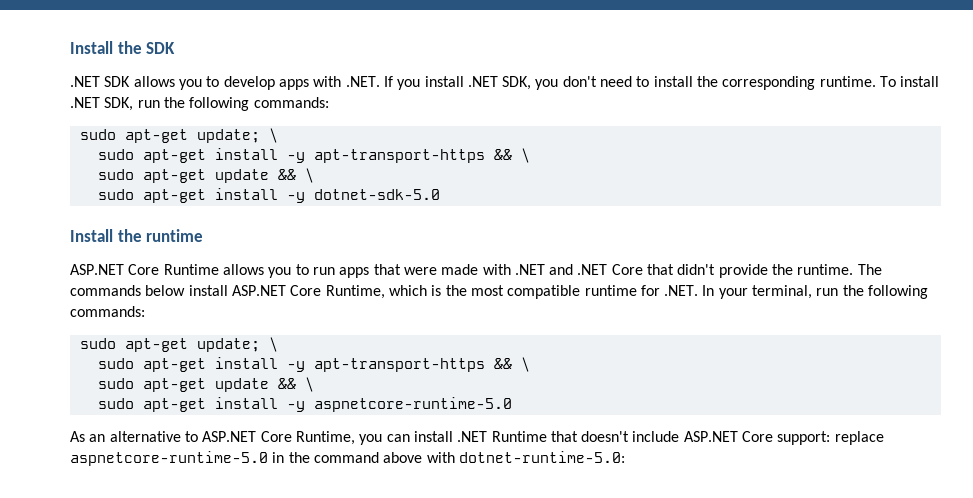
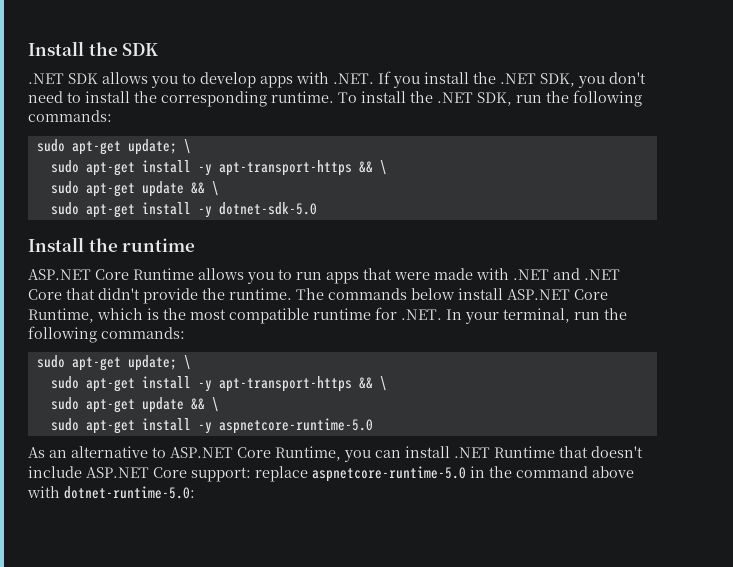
- .NET SDK allows you to develop apps with .NET. If you install .NET SDK, you don't need to install the corresponding runtime.
+ .NET SDK allows you to develop apps with .NET. If you install the .NET SDK, you don't need to install the corresponding runtime.
- To install .NET SDK, run the following commands:
+ To install the .NET SDK, run the following commands:

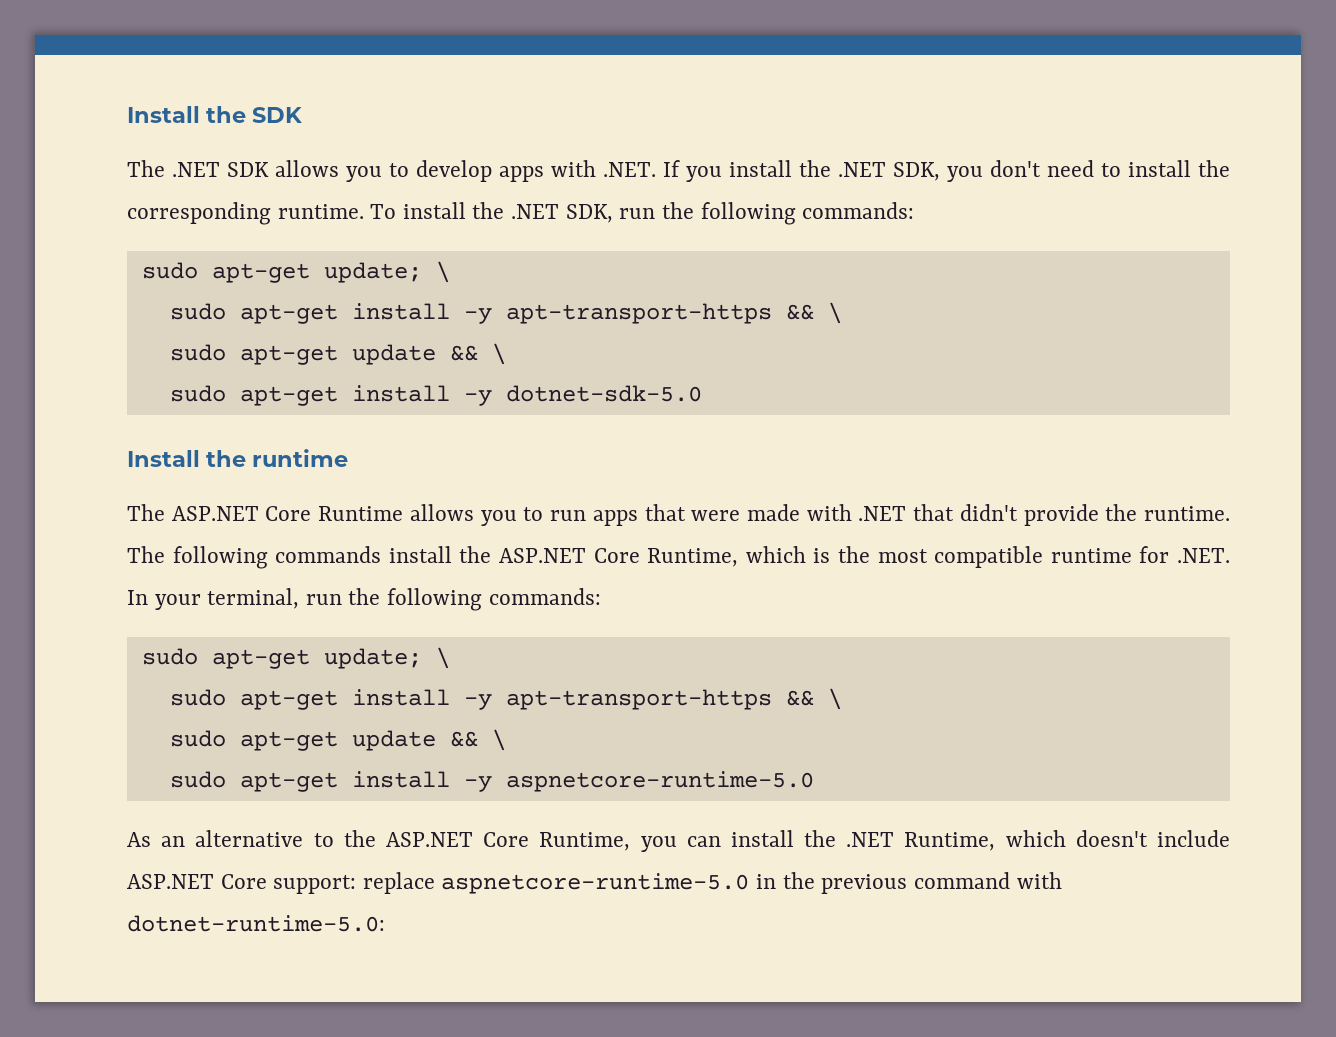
- .NET SDK allows you to develop apps with .NET. If you install the .NET SDK, you don't need to install the corresponding runtime.
+ The .NET SDK allows you to develop apps with .NET. If you install the .NET SDK, you don't need to install the corresponding runtime.
- ASP.NET Core Runtime allows you to run apps that were made with .NET and .NET Core that didn't provide the runtime.
+ The ASP.NET Core Runtime allows you to run apps that were made with .NET that didn't provide the runtime.
- The commands below install ASP.NET Core Runtime, which is the most compatible runtime for .NET. In your terminal, run the following commands:
+ The following commands install the ASP.NET Core Runtime, which is the most compatible runtime for .NET. In your terminal, run the following commands:
- As an alternative to ASP.NET Core Runtime, you can install .NET Runtime that doesn't include ASP.NET Core support: replace aspnetcore-runtime-5.0 in the command above with dotnet-runtime-5.0:
+ As an alternative to the ASP.NET Core Runtime, you can install the .NET Runtime, which doesn't include ASP.NET Core support: replace aspnetcore-runtime-5.0 in the previous command with dotnet-runtime-5.0:

